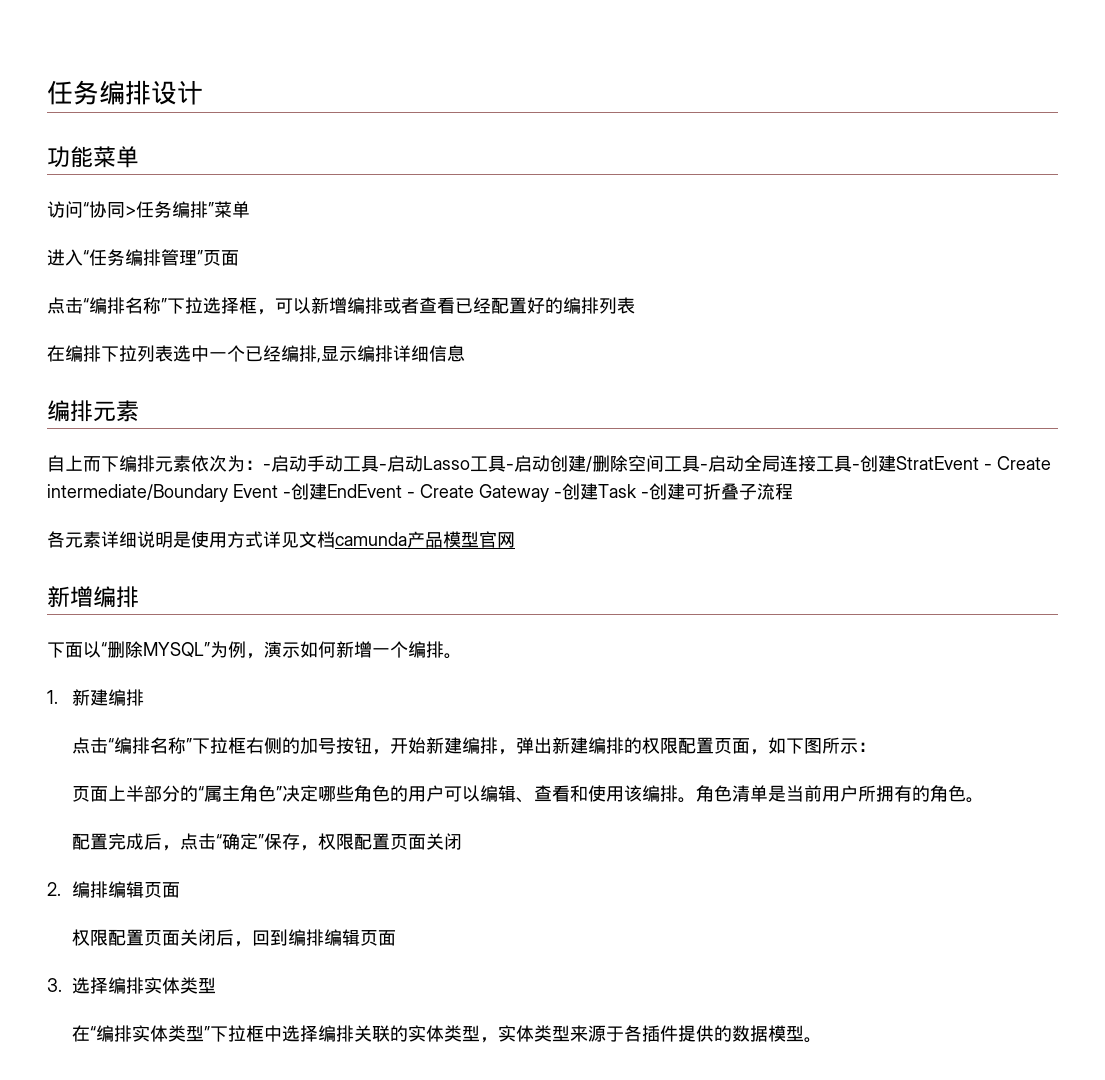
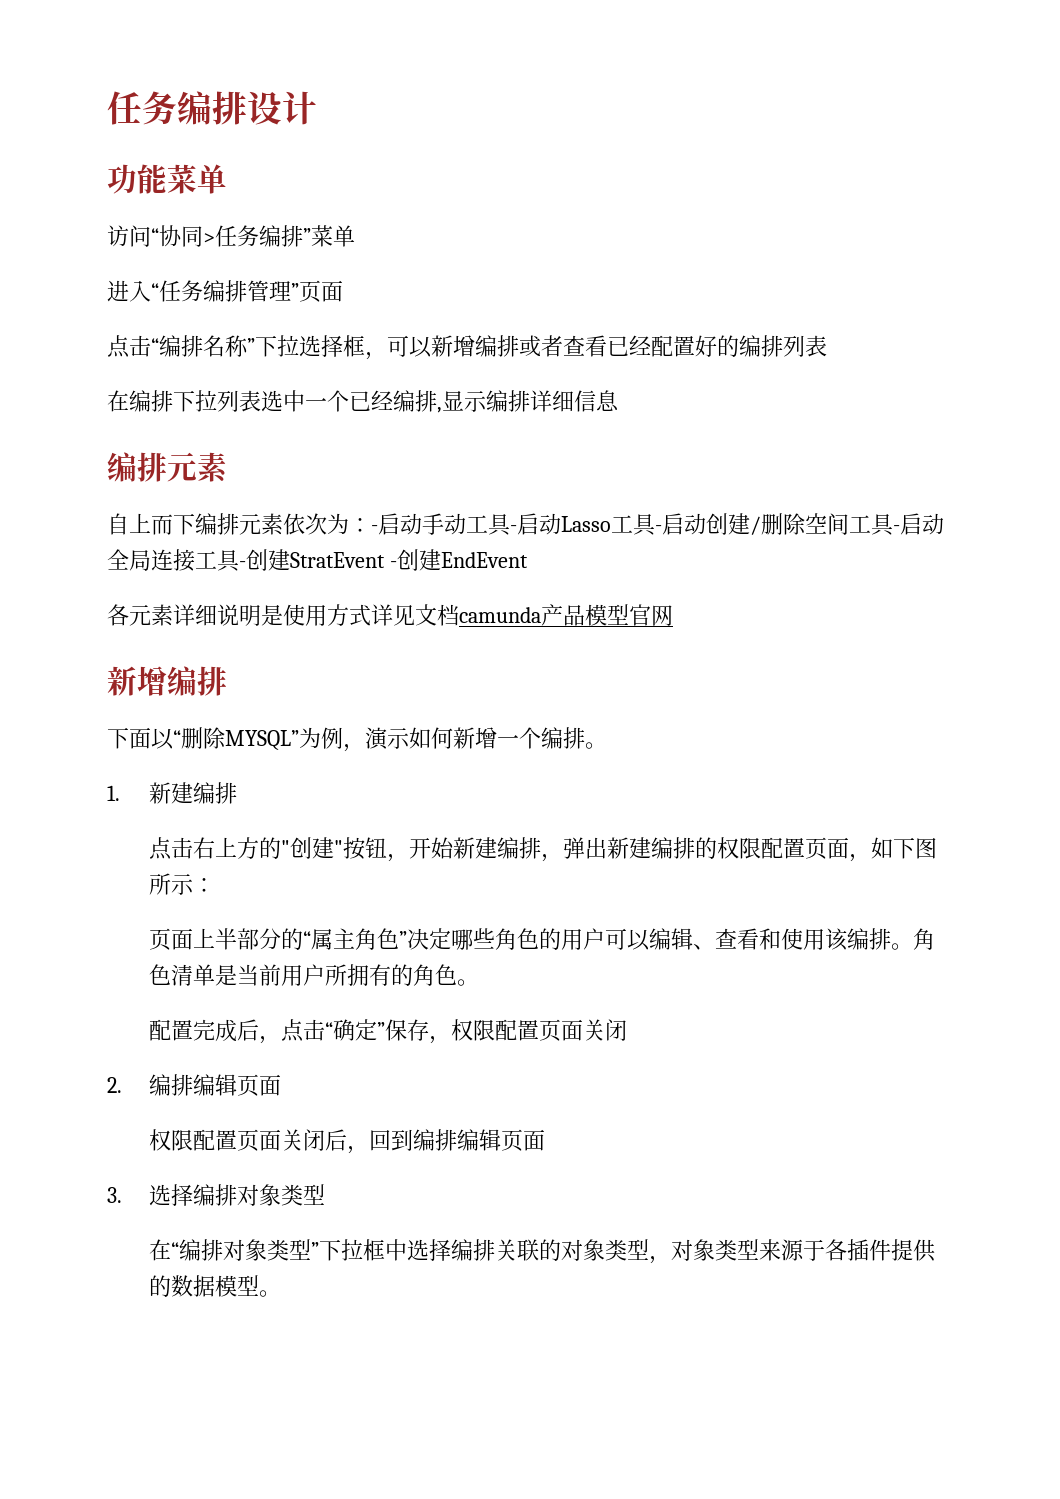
- 自上而下编排元素依次为：-启动手动工具-启动Lasso工具-启动创建/删除空间工具-启动全局连接工具-创建StratEvent - Create intermediate/Boundary Event -创建EndEvent - Create Gateway -创建Task -创建可折叠子流程
+ 自上而下编排元素依次为：-启动手动工具-启动Lasso工具-启动创建/删除空间工具-启动全局连接工具-创建StratEvent -创建EndEvent
- 点击“编排名称”下拉框右侧的加号按钮，开始新建编排，弹出新建编排的权限配置页面，如下图所示：
+ 点击右上方的"创建"按钮，开始新建编排，弹出新建编排的权限配置页面，如下图所示：
- 3.选择编排实体类型
+ 3.选择编排对象类型
- 在“编排实体类型”下拉框中选择编排关联的实体类型，实体类型来源于各插件提供的数据模型。
+ 在“编排对象类型”下拉框中选择编排关联的对象类型，对象类型来源于各插件提供的数据模型。

